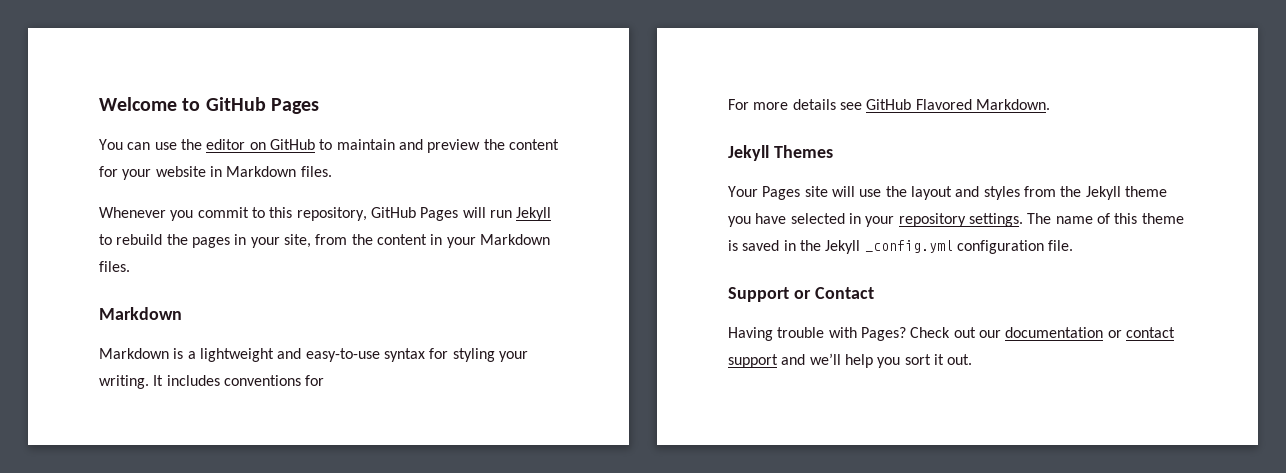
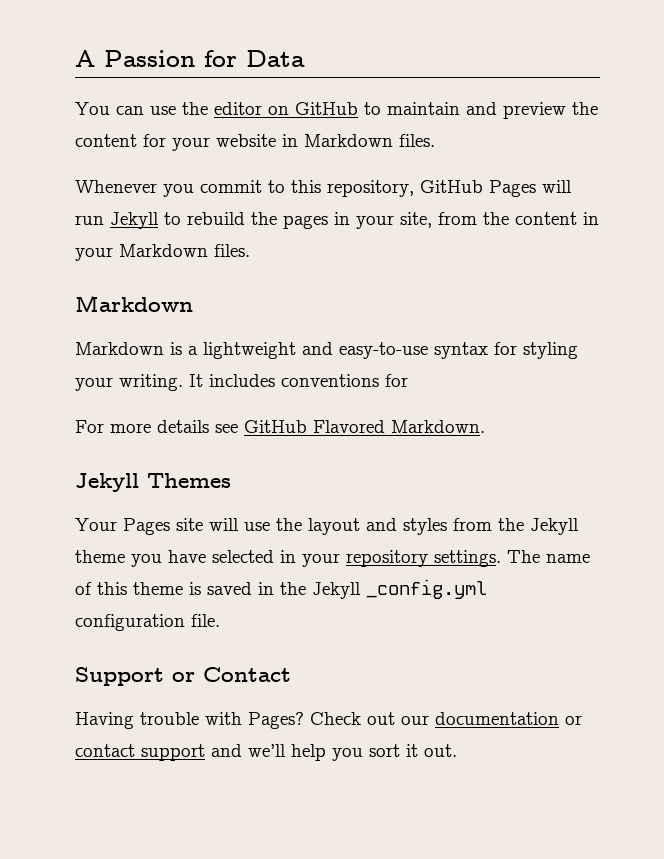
- Welcome to GitHub Pages
+ A Passion for Data

